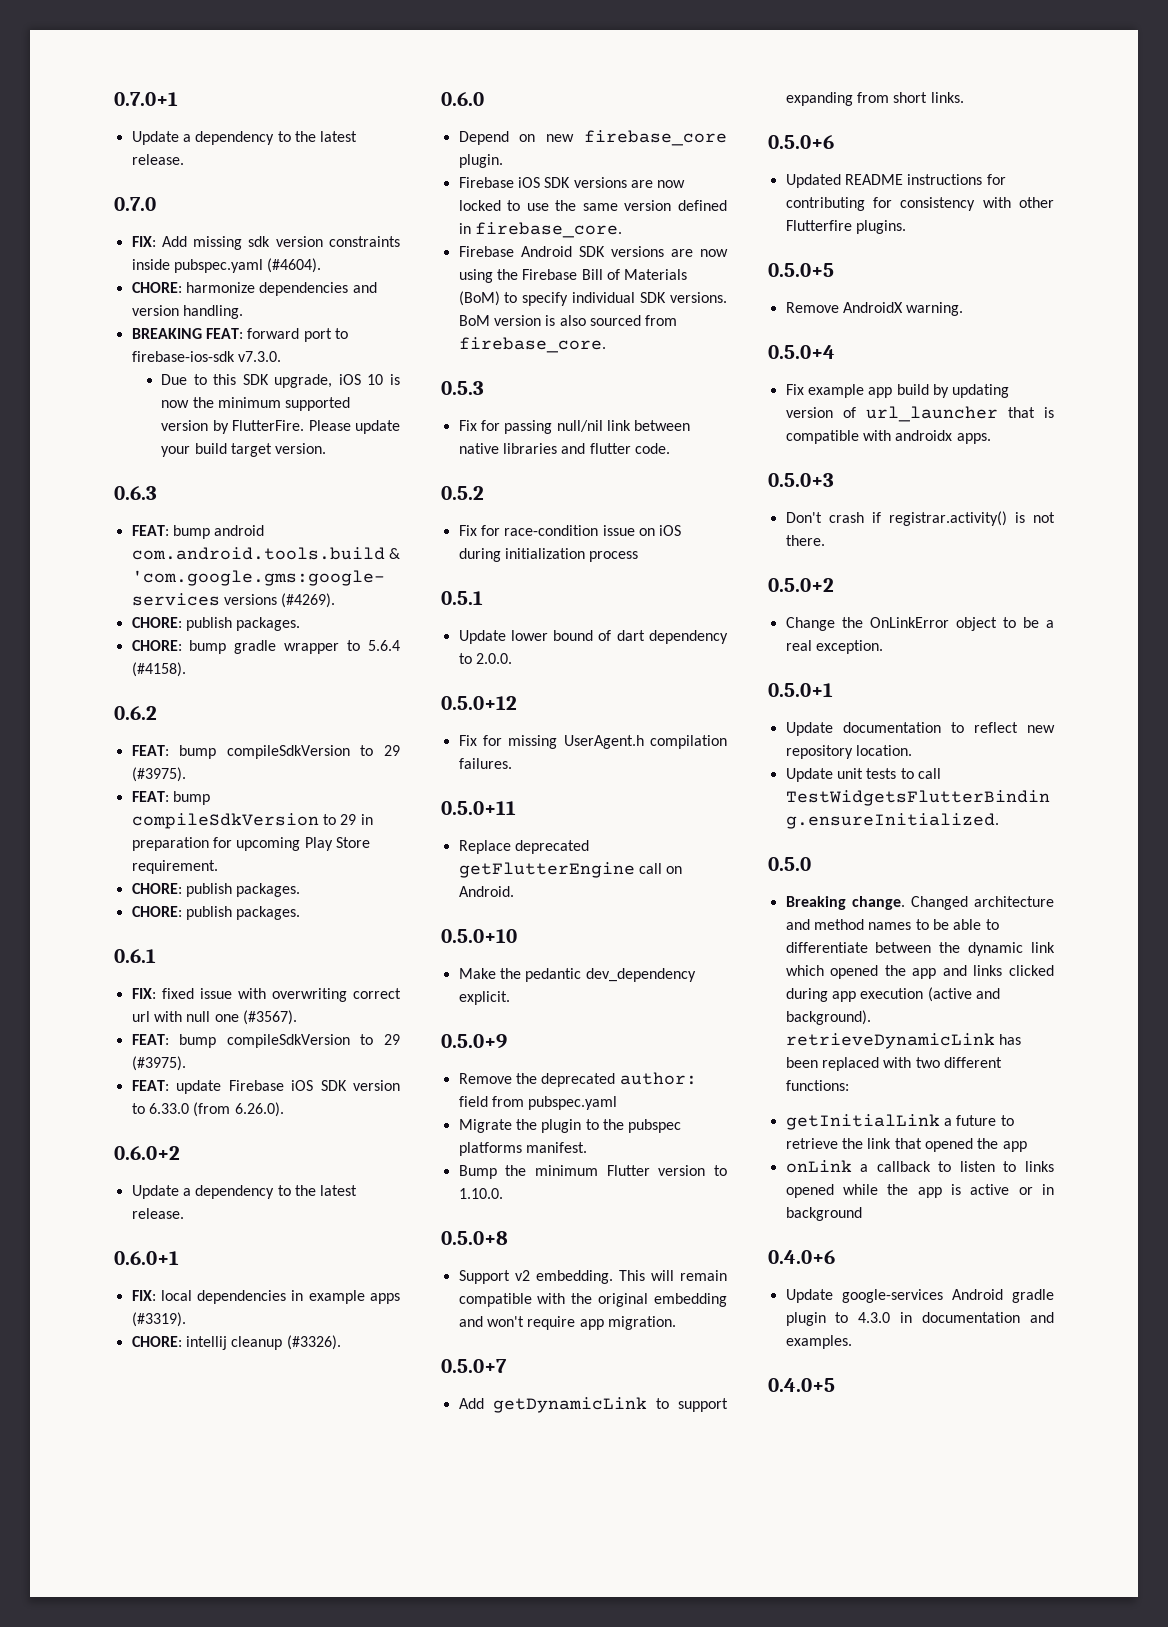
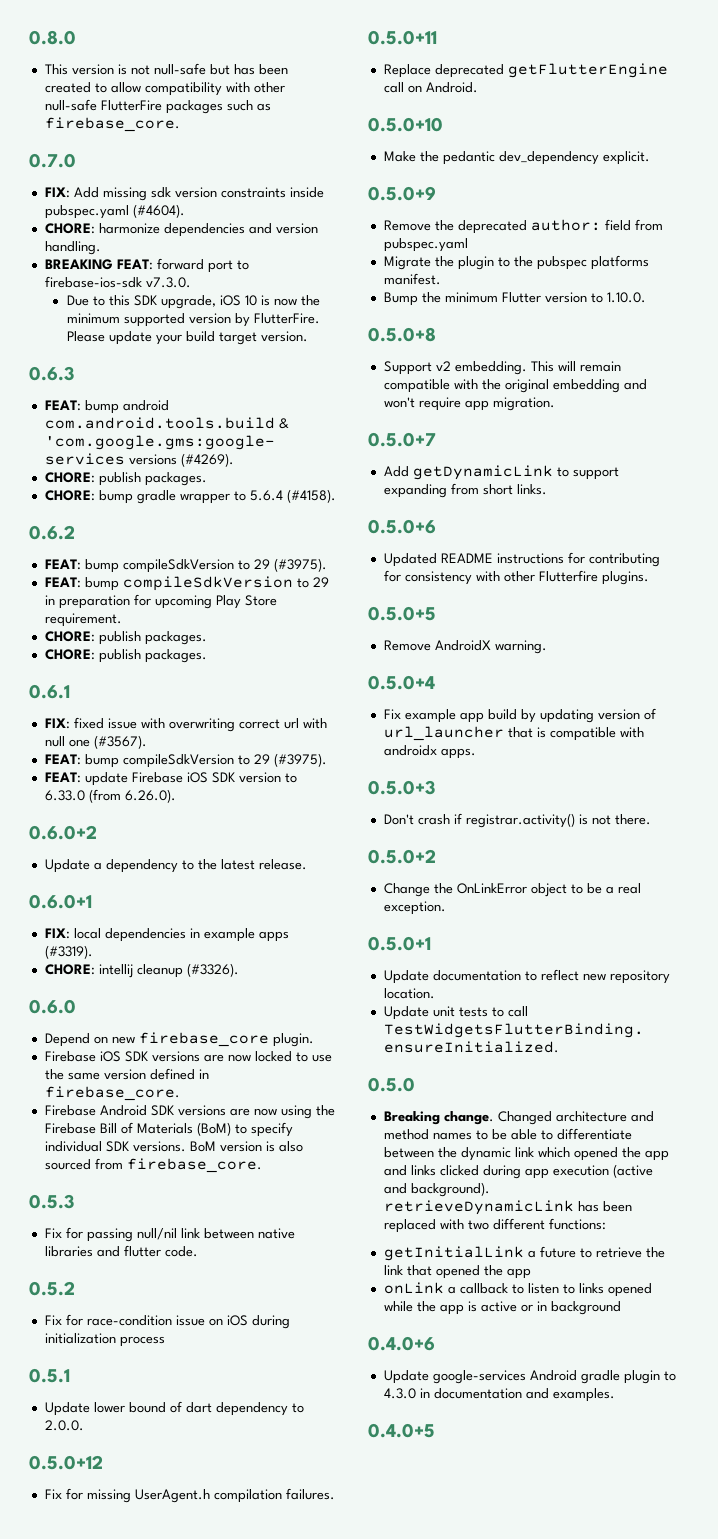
- 0.7.0+1
- Update a dependency to the latest release.
+ 0.8.0
+ This version is not null-safe but has been created to allow compatibility with other null-safe FlutterFire packages such as firebase_core.

